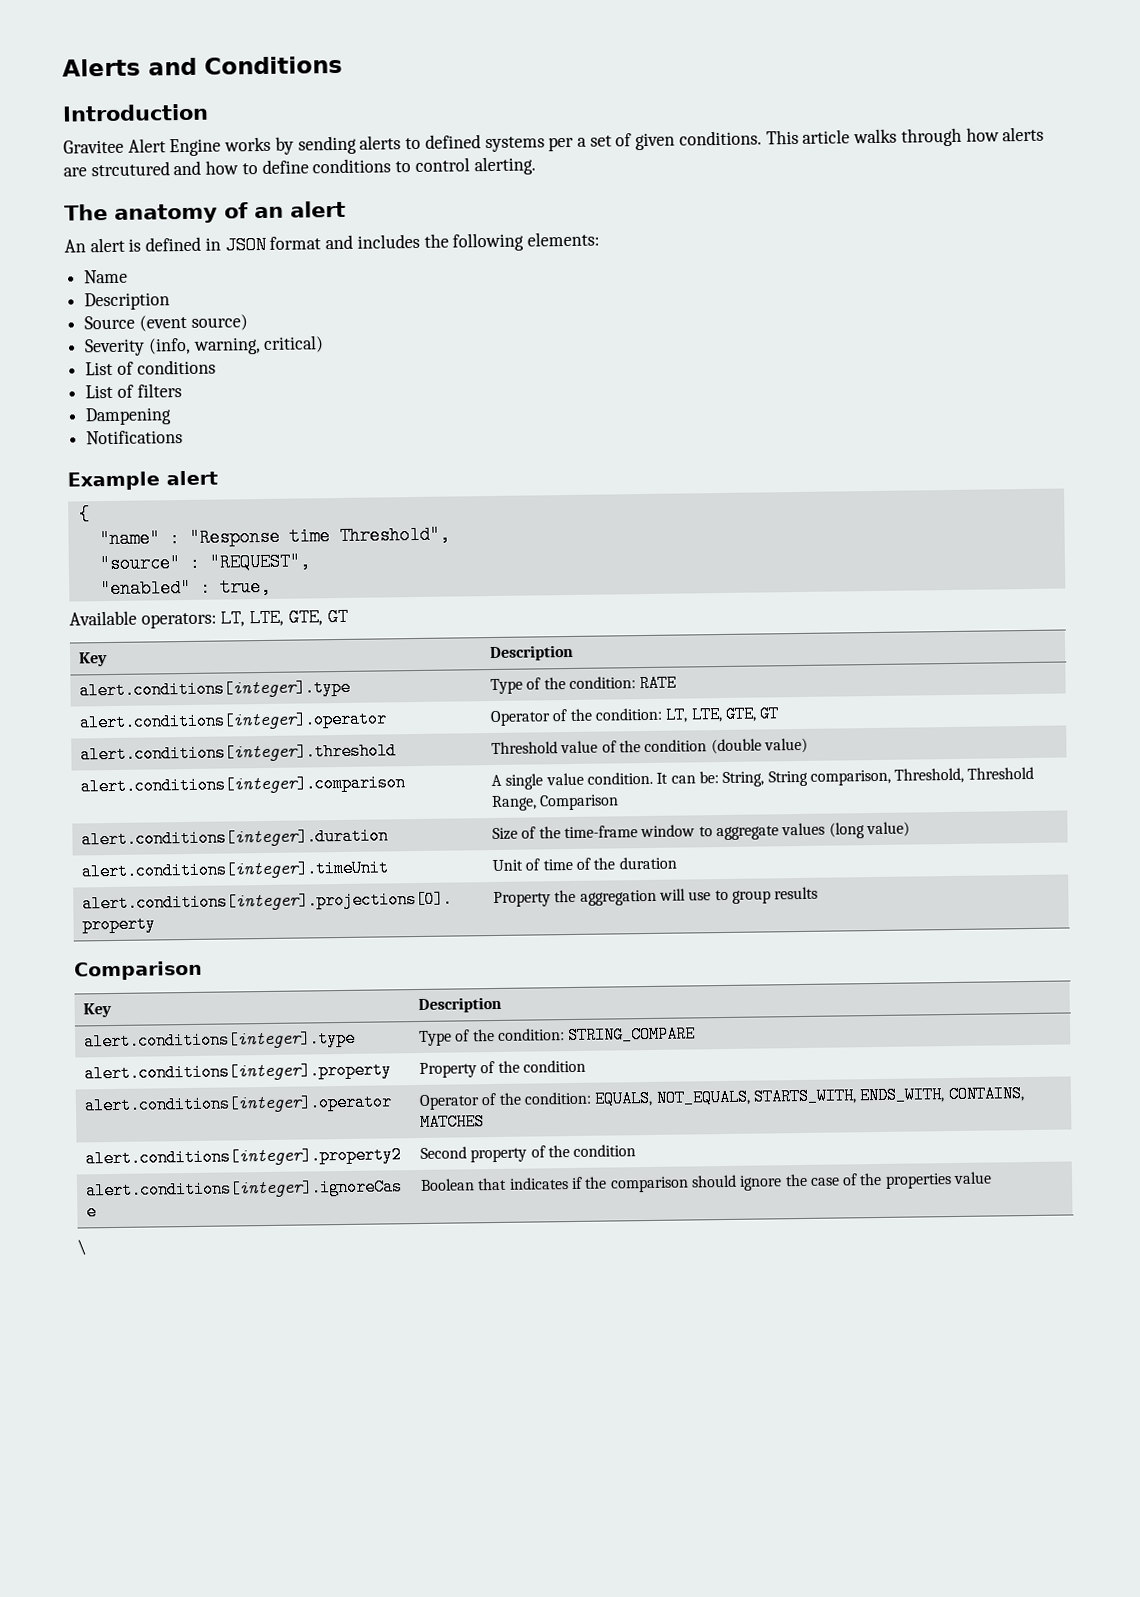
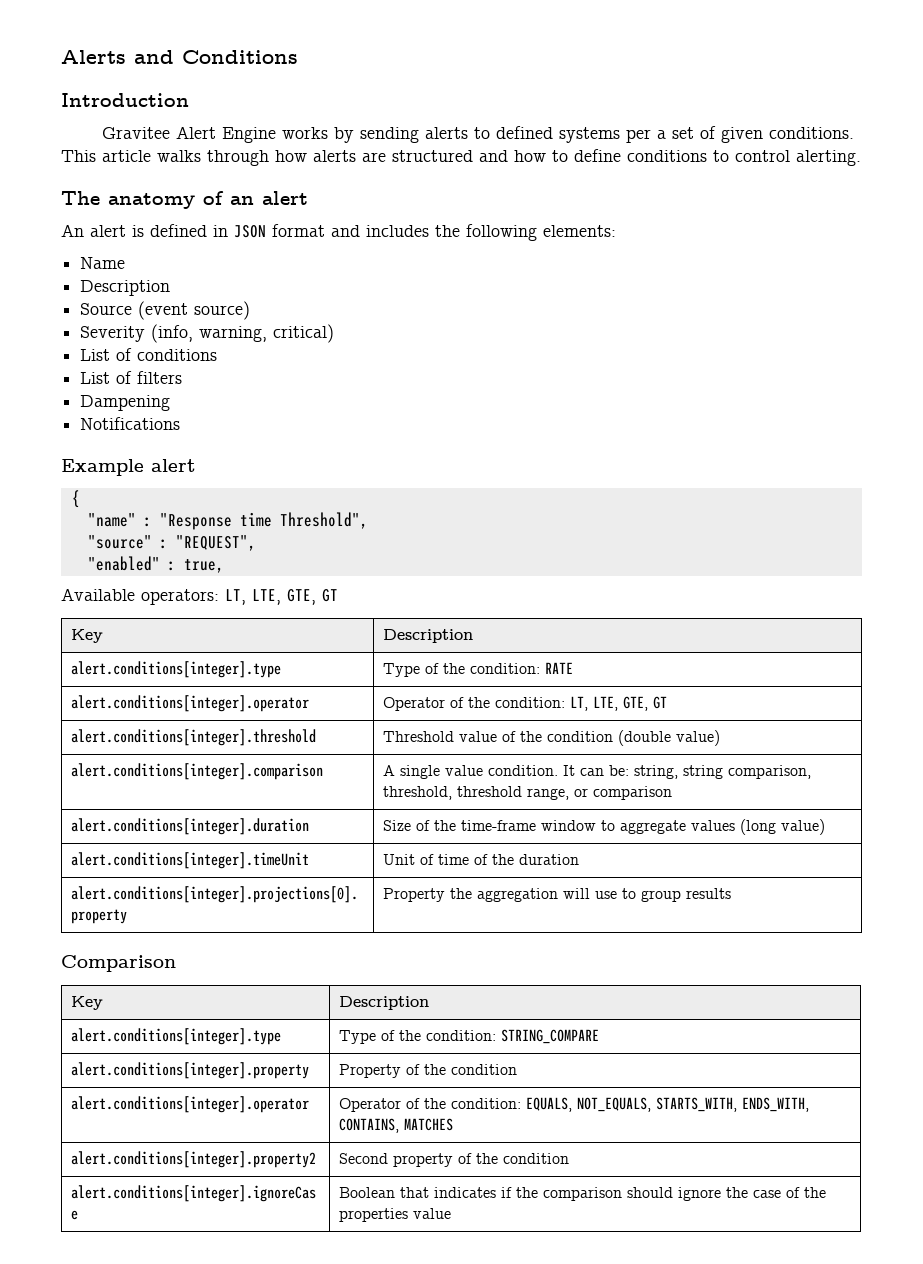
- This article walks through how alerts are strcutured and how to define conditions to control alerting.
+ This article walks through how alerts are structured and how to define conditions to control alerting.
- alert.conditions[integer].comparison | A single value condition. It can be: String, String comparison, Threshold, Threshold Range, Comparison
+ alert.conditions[integer].comparison | A single value condition. It can be: string, string comparison, threshold, threshold range, or comparison
- \

